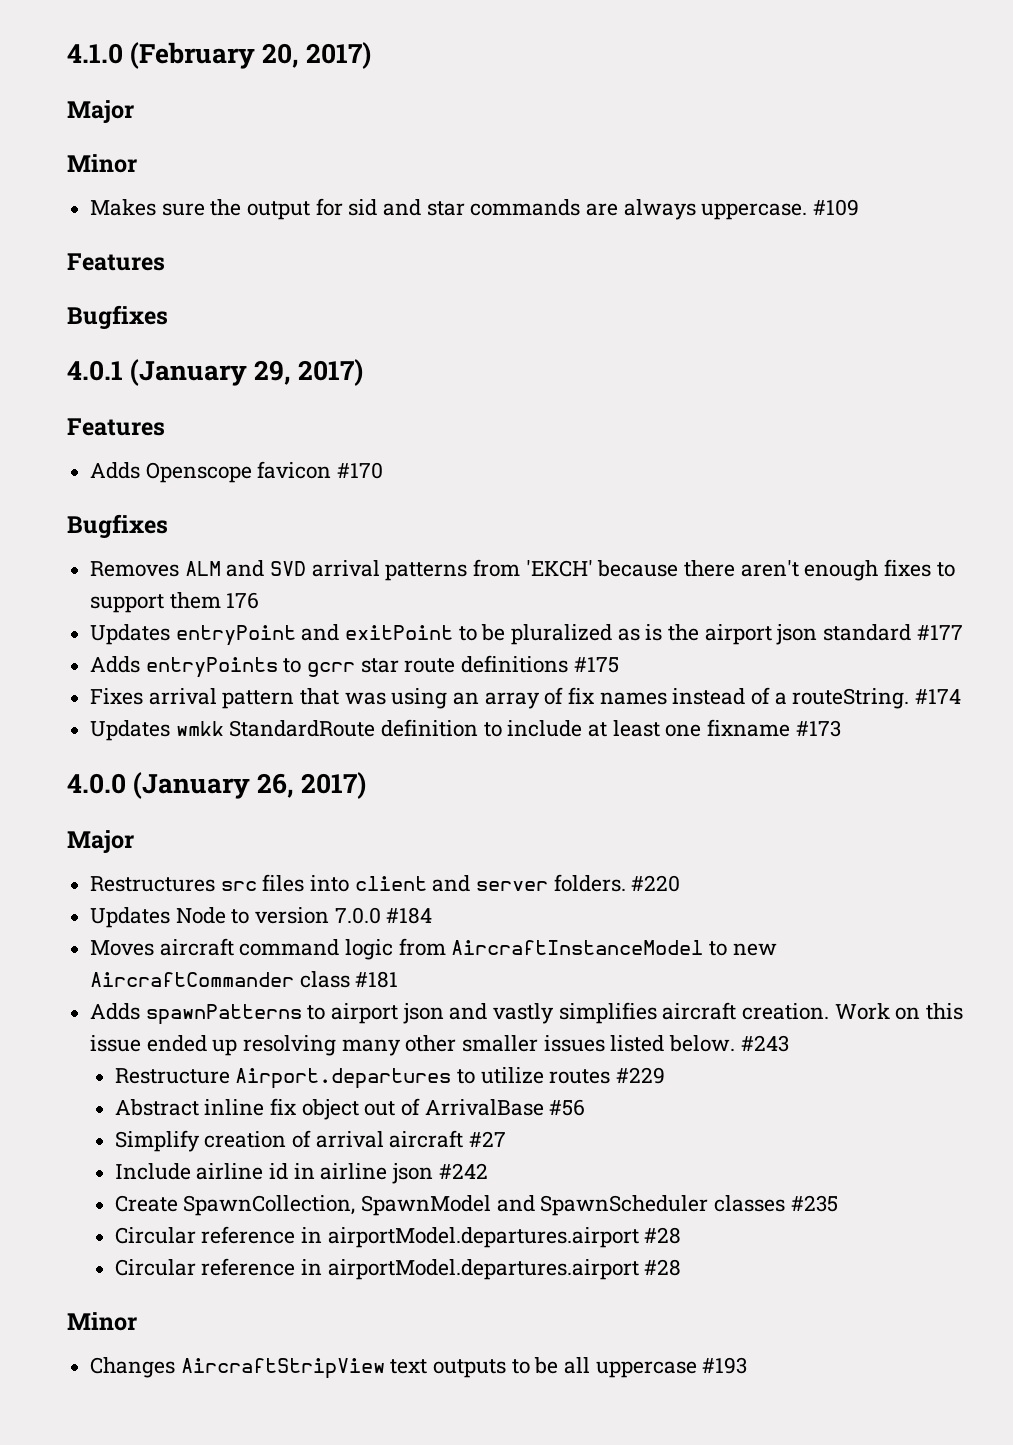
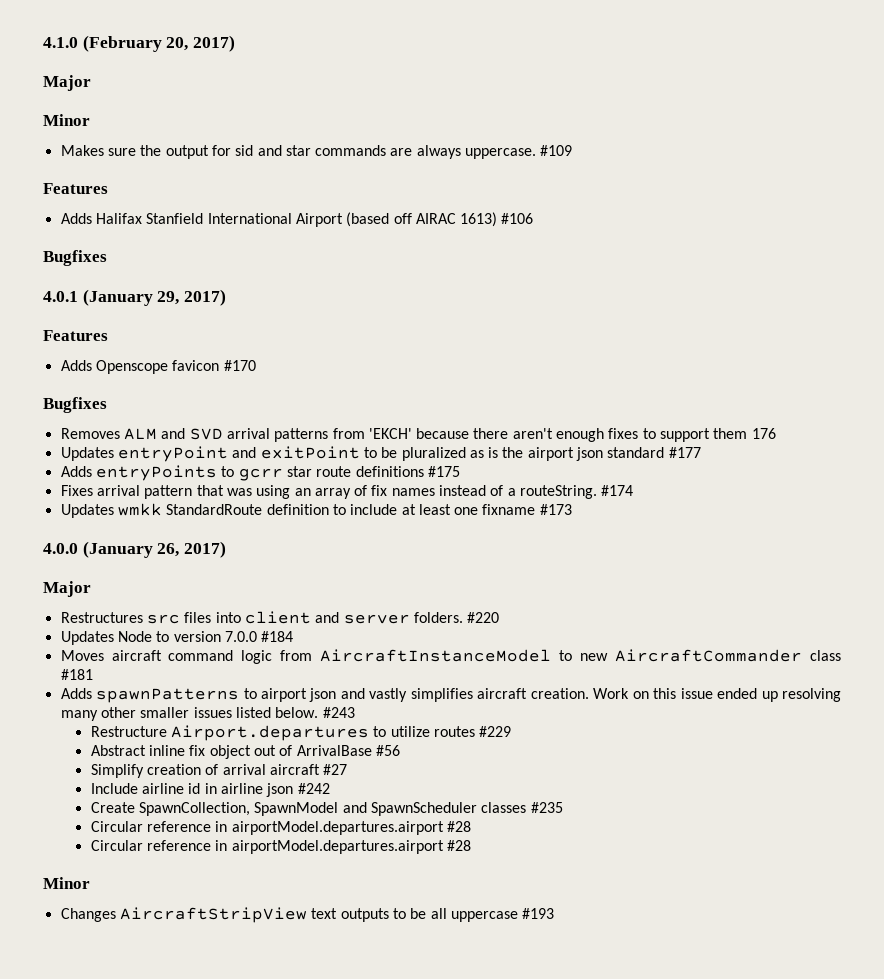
+ Adds Halifax Stanfield International Airport (based off AIRAC 1613) #106

